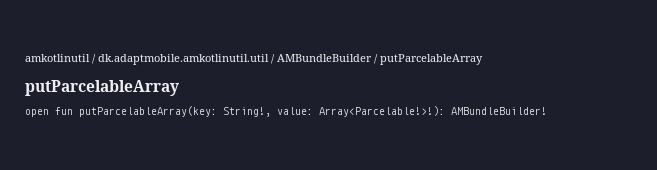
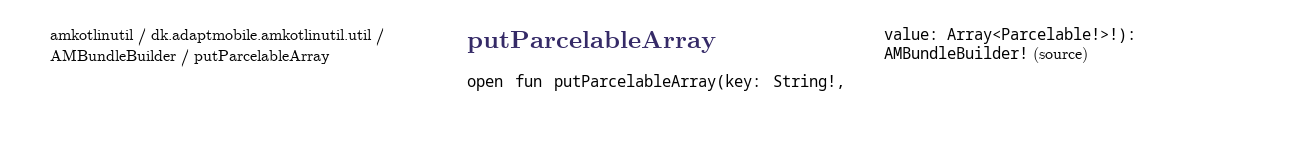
+ (source)

